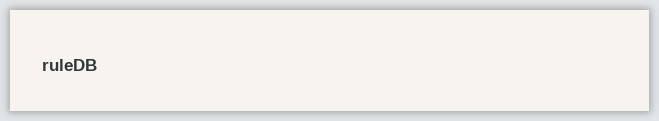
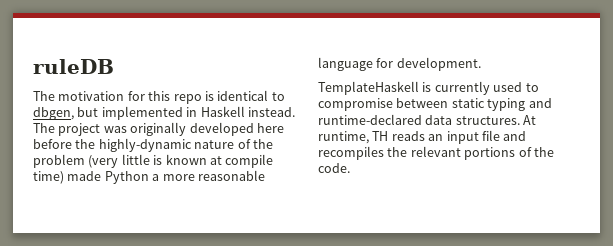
+ The motivation for this repo is identical to dbgen, but implemented in Haskell instead. The project was originally developed here before the highly-dynamic nature of the problem (very little is known at compile time) made Python a more reasonable language for development.
+ TemplateHaskell is currently used to compromise between static typing and runtime-declared data structures. At runtime, TH reads an input file and recompiles the relevant portions of the code.

